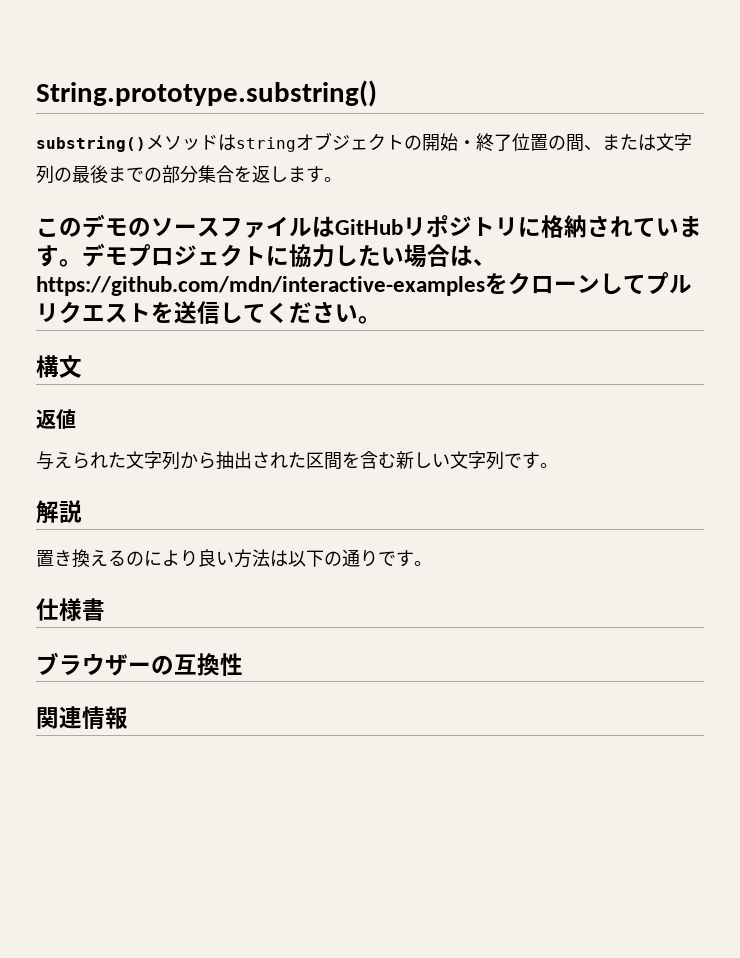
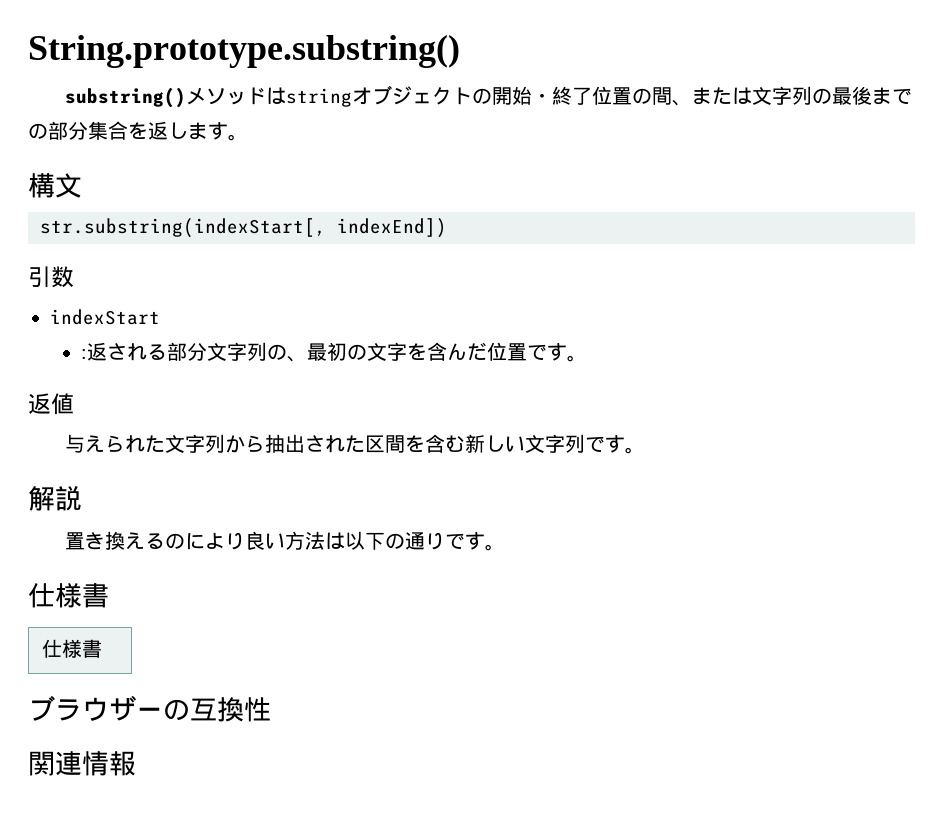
- このデモのソースファイルはGitHubリポジトリに格納されています。デモプロジェクトに協力したい場合は、https://github.com/mdn/interactive-examplesをクローンしてプルリクエストを送信してください。
  構文
+ str.substring(indexStart[, indexEnd])
+ 引数
+ indexStart
+ :返される部分文字列の、最初の文字を含んだ位置です。
  置き換えるのにより良い方法は以下の通りです。
+ 仕様書

